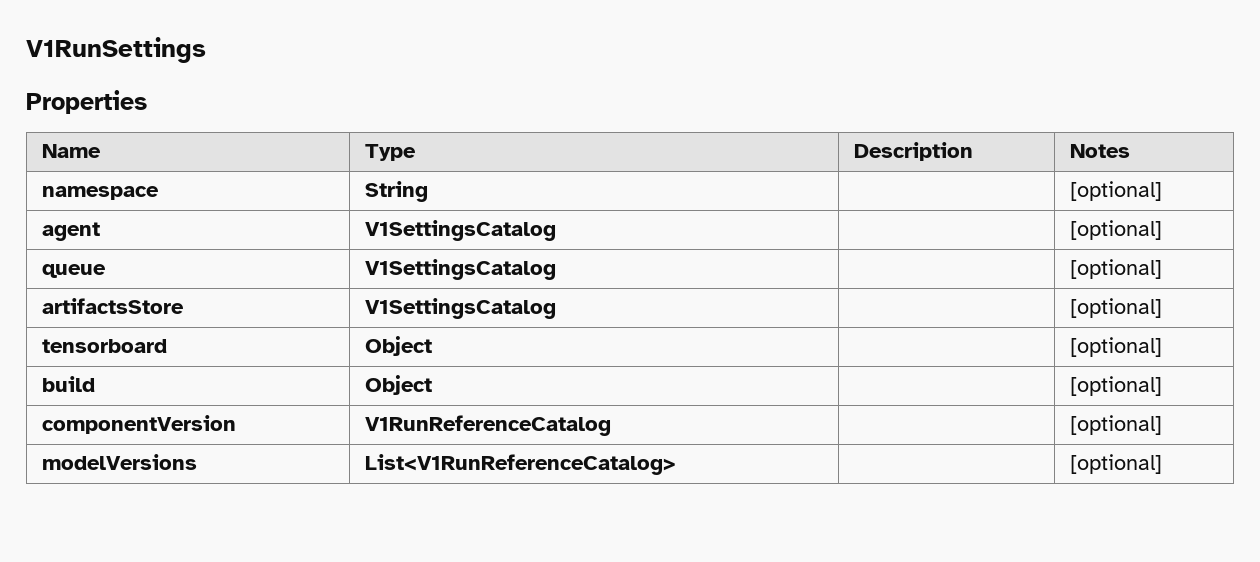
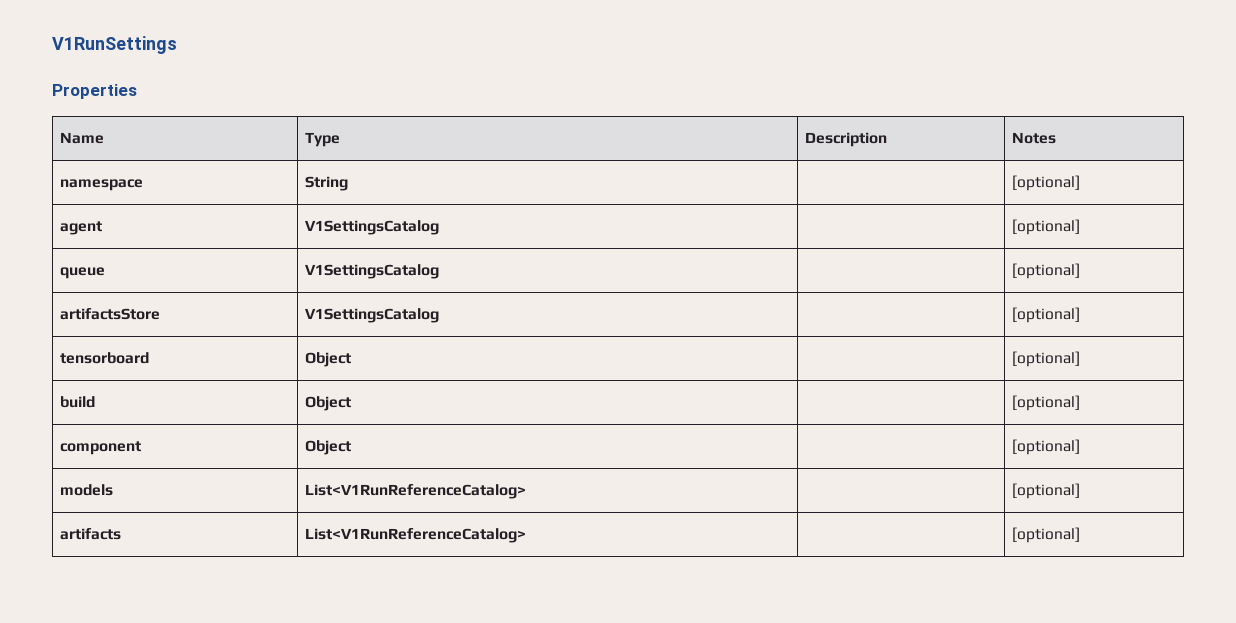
- componentVersion | V1RunReferenceCatalog | | [optional]
- modelVersions | List<V1RunReferenceCatalog> | | [optional]
+ component | Object | | [optional]
+ models | List<V1RunReferenceCatalog> | | [optional]
+ artifacts | List<V1RunReferenceCatalog> | | [optional]

